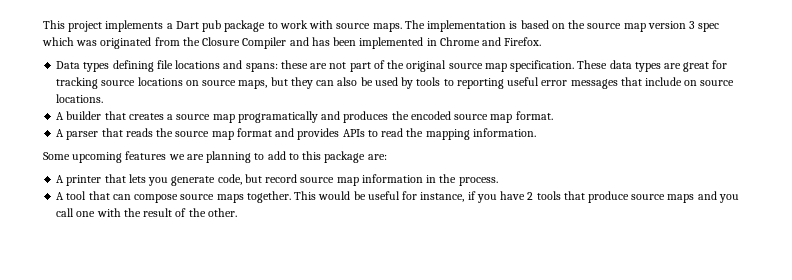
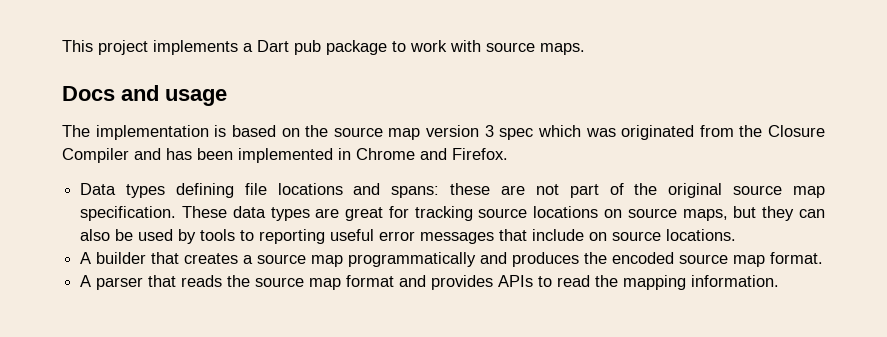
- This project implements a Dart pub package to work with source maps. The implementation is based on the source map version 3 spec which was originated from the Closure Compiler and has been implemented in Chrome and Firefox.
+ This project implements a Dart pub package to work with source maps.
+ Docs and usage
+ The implementation is based on the source map version 3 spec which was originated from the Closure Compiler and has been implemented in Chrome and Firefox.
- A builder that creates a source map programatically and produces the encoded source map format.
+ A builder that creates a source map programmatically and produces the encoded source map format.
- Some upcoming features we are planning to add to this package are:
- A printer that lets you generate code, but record source map information in the process.
- A tool that can compose source maps together. This would be useful for instance, if you have 2 tools that produce source maps and you call one with the result of the other.

